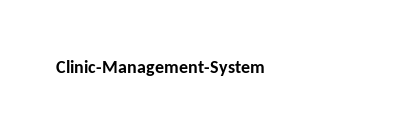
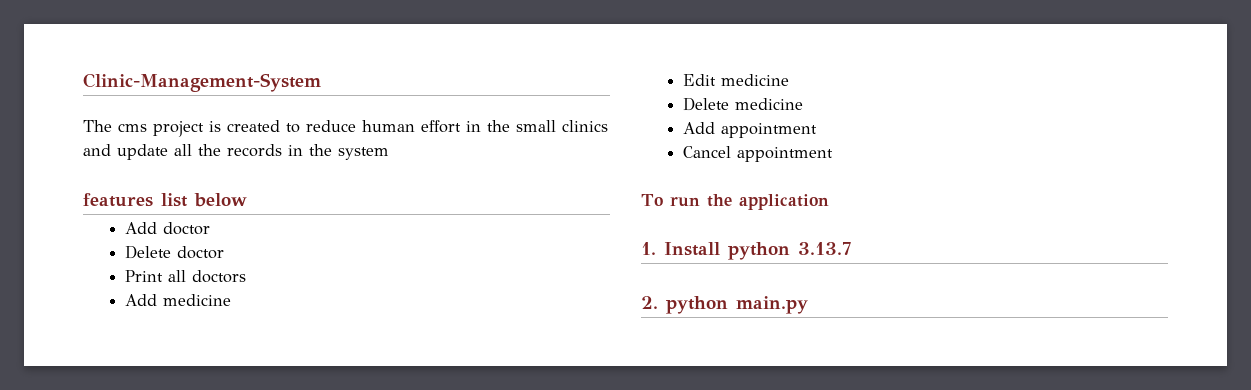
+ The cms project is created to reduce human effort in the small clinics and update all the records in the system
+ features list below
+ Add doctor
+ Delete doctor
+ Print all doctors
+ Add medicine
+ Edit medicine
+ Delete medicine
+ Add appointment
+ Cancel appointment
+ To run the application
+ 1. Install python 3.13.7
+ 2. python main.py

